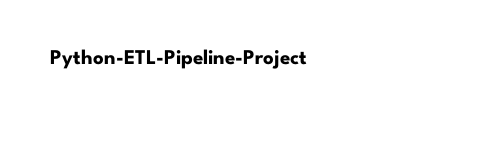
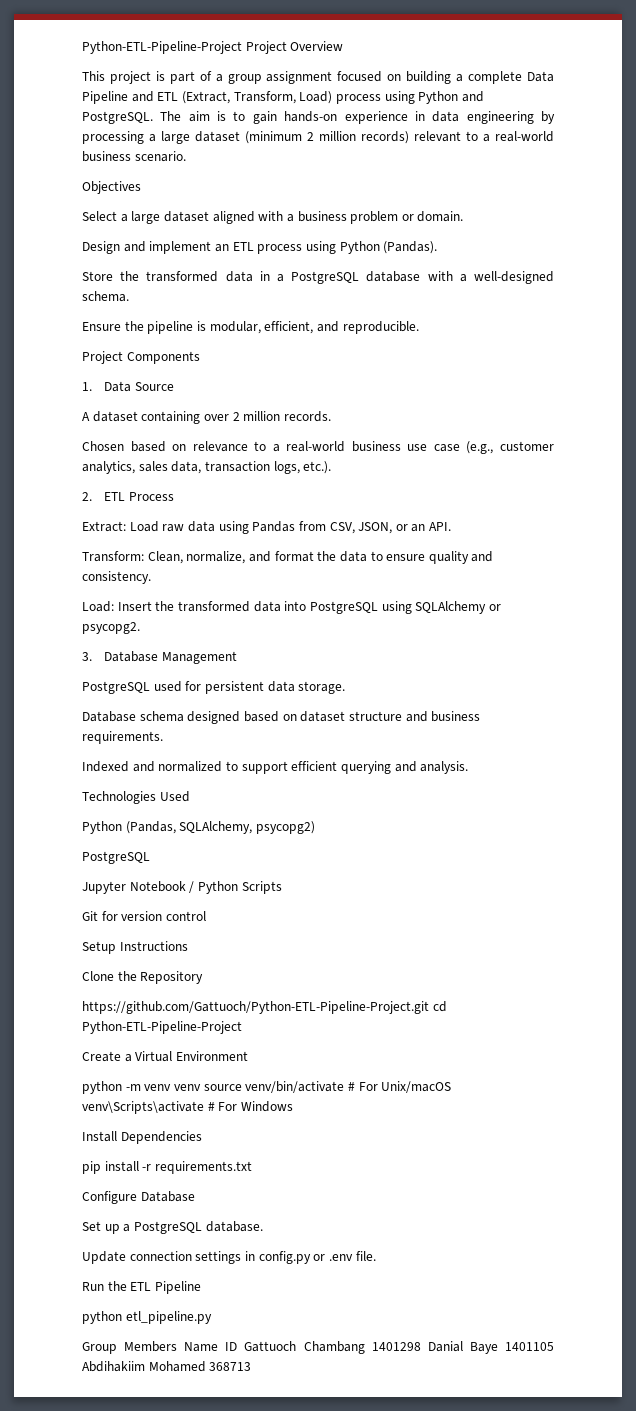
- Python-ETL-Pipeline-Project
+ Python-ETL-Pipeline-Project Project Overview
+ This project is part of a group assignment focused on building a complete Data Pipeline and ETL (Extract, Transform, Load) process using Python and PostgreSQL. The aim is to gain hands-on experience in data engineering by processing a large dataset (minimum 2 million records) relevant to a real-world business scenario.
+ Objectives
+ Select a large dataset aligned with a business problem or domain.
+ Design and implement an ETL process using Python (Pandas).
+ Store the transformed data in a PostgreSQL database with a well-designed schema.
+ Ensure the pipeline is modular, efficient, and reproducible.
+ Project Components
+ 1. Data Source
+ A dataset containing over 2 million records.
+ Chosen based on relevance to a real-world business use case (e.g., customer analytics, sales data, transaction logs, etc.).
+ 2. ETL Process
+ Extract: Load raw data using Pandas from CSV, JSON, or an API.
+ Transform: Clean, normalize, and format the data to ensure quality and consistency.
+ Load: Insert the transformed data into PostgreSQL using SQLAlchemy or psycopg2.
+ 3. Database Management
+ PostgreSQL used for persistent data storage.
+ Database schema designed based on dataset structure and business requirements.
+ Indexed and normalized to support efficient querying and analysis.
+ Technologies Used
+ Python (Pandas, SQLAlchemy, psycopg2)
+ PostgreSQL
+ Jupyter Notebook / Python Scripts
+ Git for version control
+ Setup Instructions
+ Clone the Repository
+ https://github.com/Gattuoch/Python-ETL-Pipeline-Project.git cd Python-ETL-Pipeline-Project
+ Create a Virtual Environment
+ python -m venv venv source venv/bin/activate # For Unix/macOS venv\Scripts\activate # For Windows
+ Install Dependencies
+ pip install -r requirements.txt
+ Configure Database
+ Set up a PostgreSQL database.
+ Update connection settings in config.py or .env file.
+ Run the ETL Pipeline
+ python etl_pipeline.py
+ Group Members Name ID Gattuoch Chambang 1401298 Danial Baye 1401105 Abdihakiim Mohamed 368713

